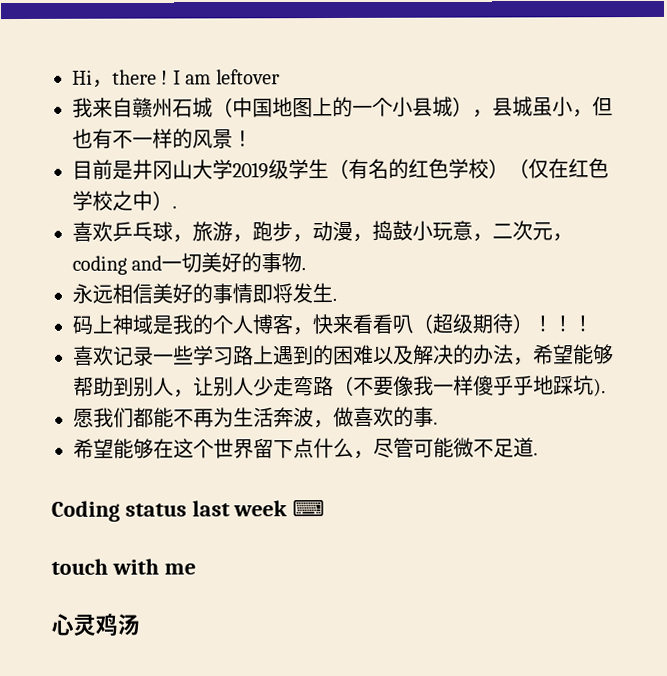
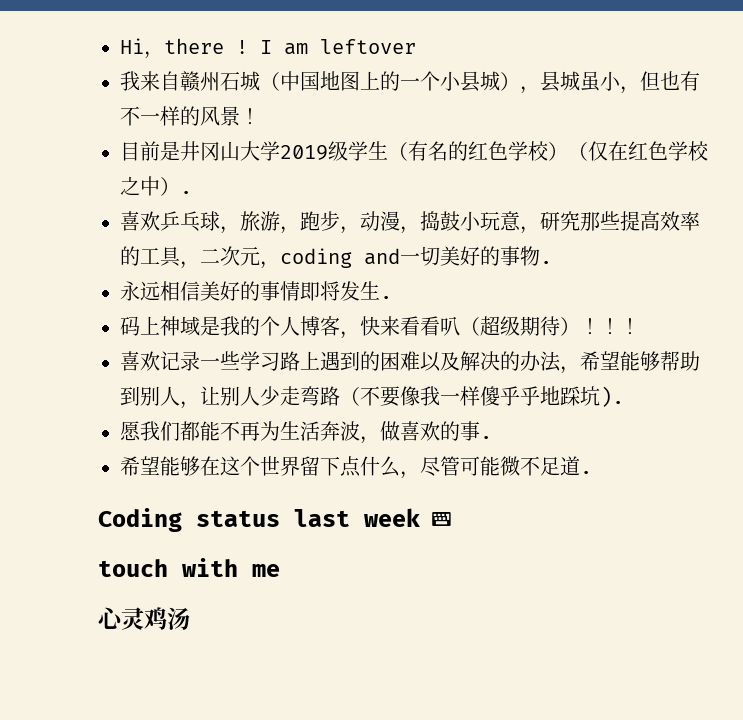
- 喜欢乒乓球，旅游，跑步，动漫，捣鼓小玩意，二次元，coding and一切美好的事物.
+ 喜欢乒乓球，旅游，跑步，动漫，捣鼓小玩意，研究那些提高效率的工具，二次元，coding and一切美好的事物.

